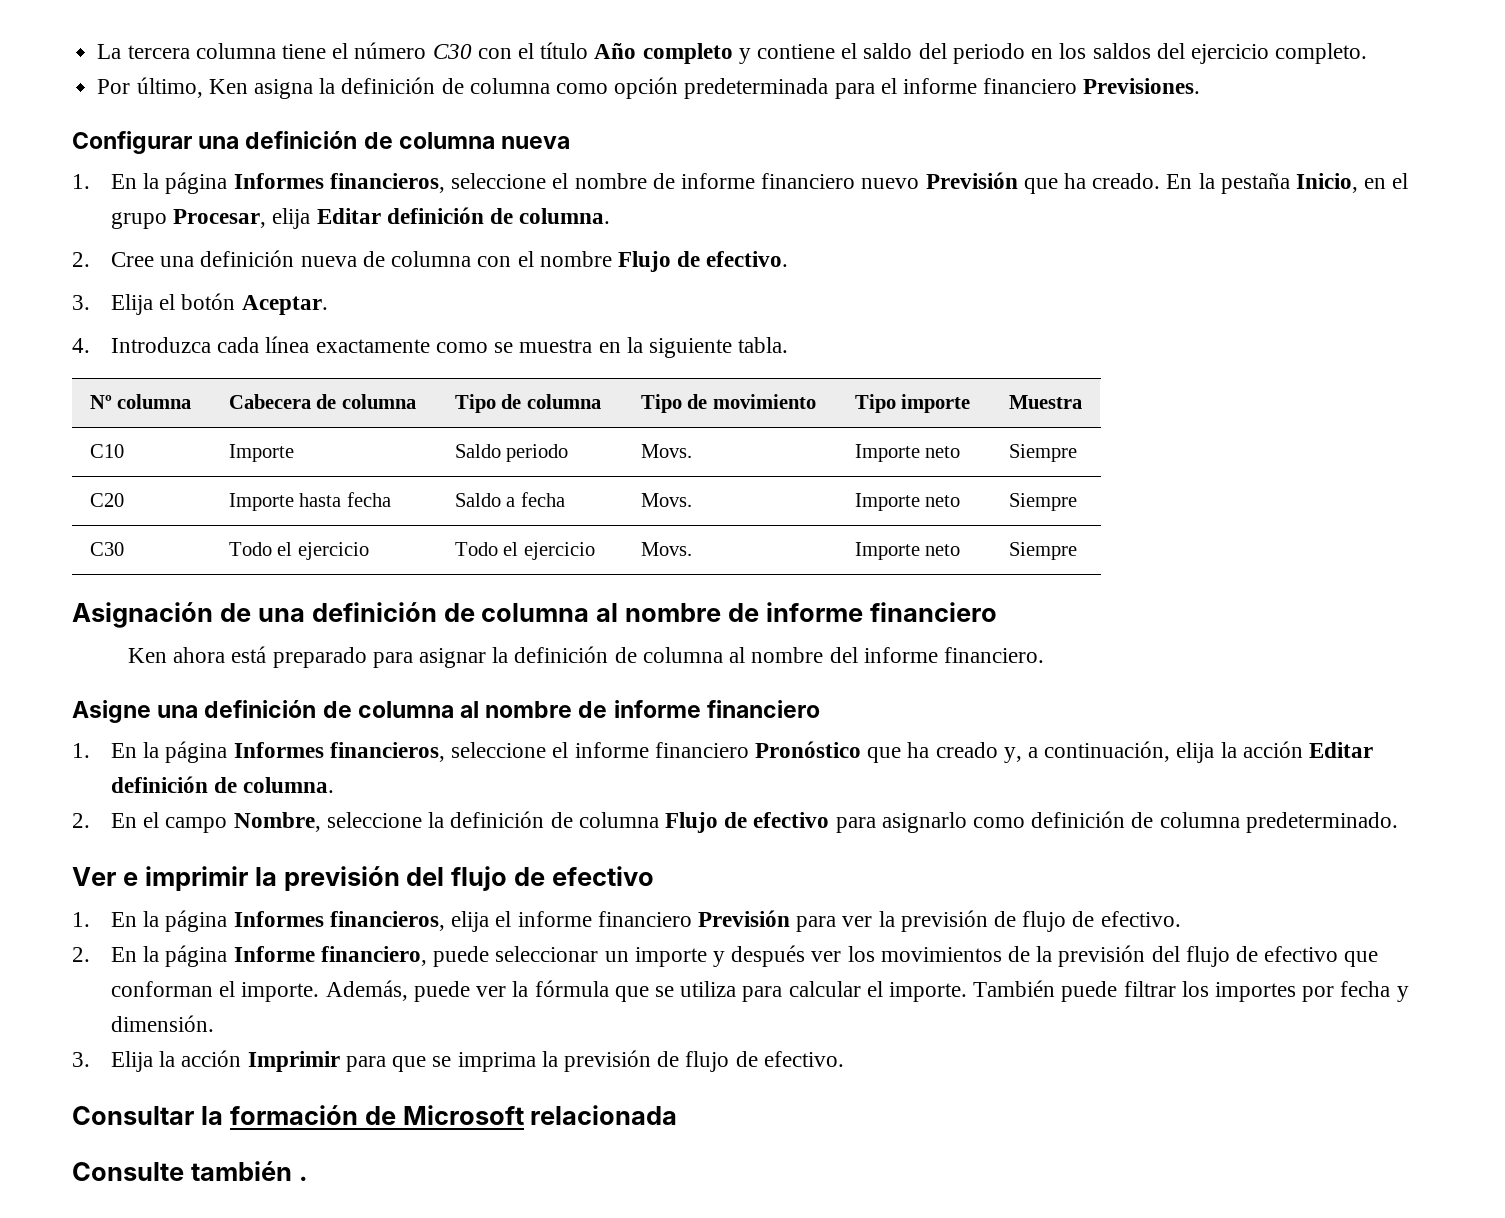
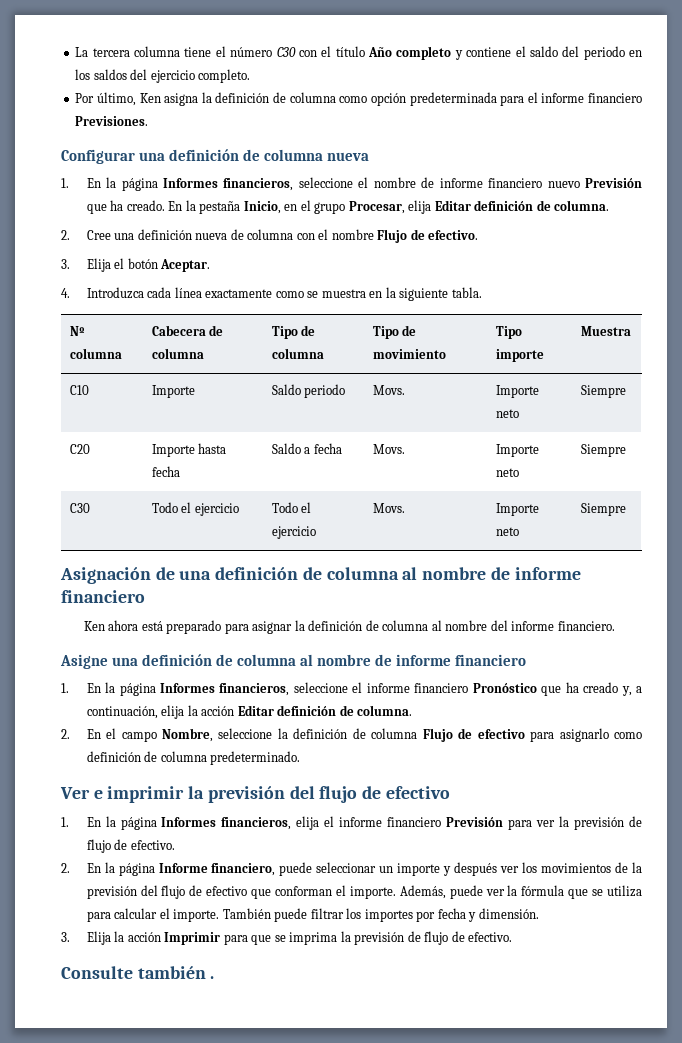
- Consultar la formación de Microsoft relacionada

